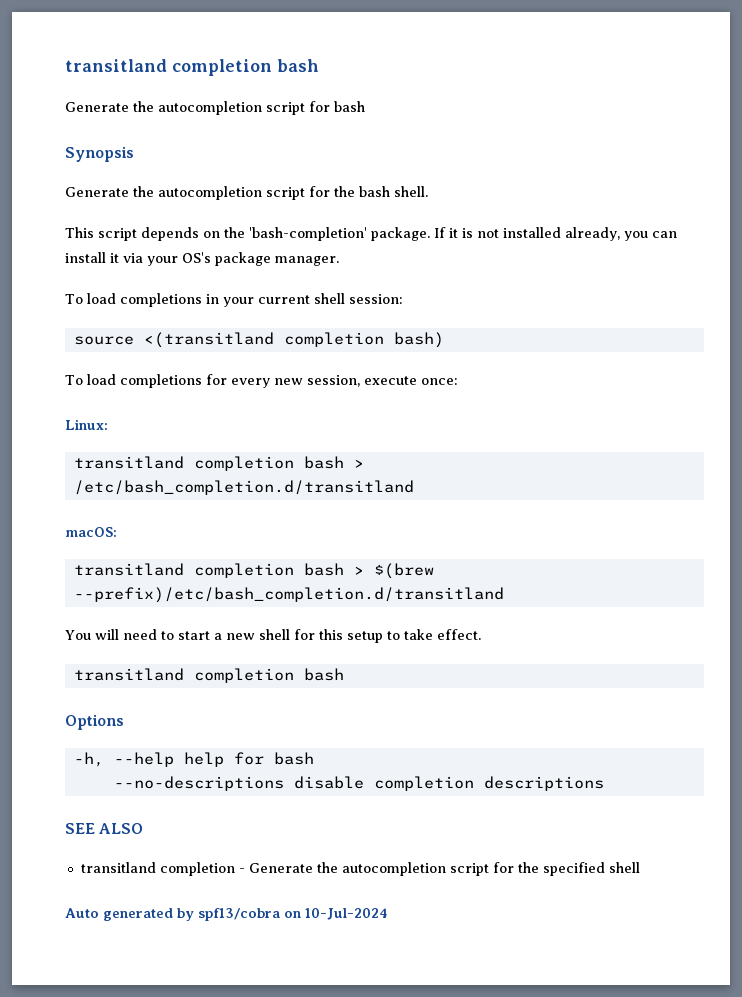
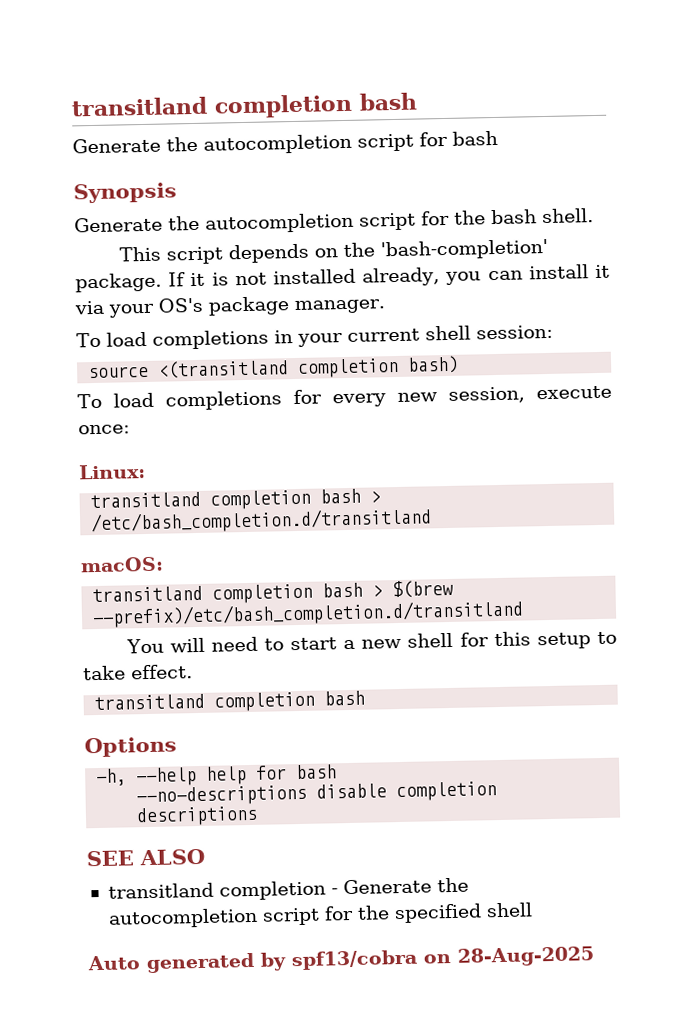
- Auto generated by spf13/cobra on 10-Jul-2024
+ Auto generated by spf13/cobra on 28-Aug-2025

